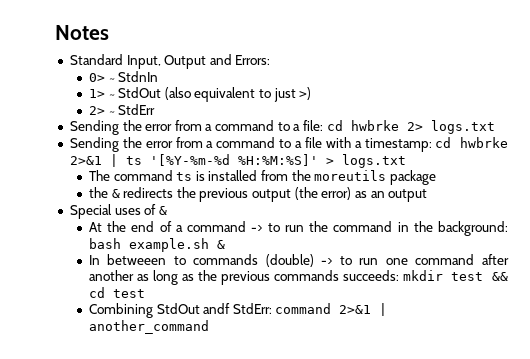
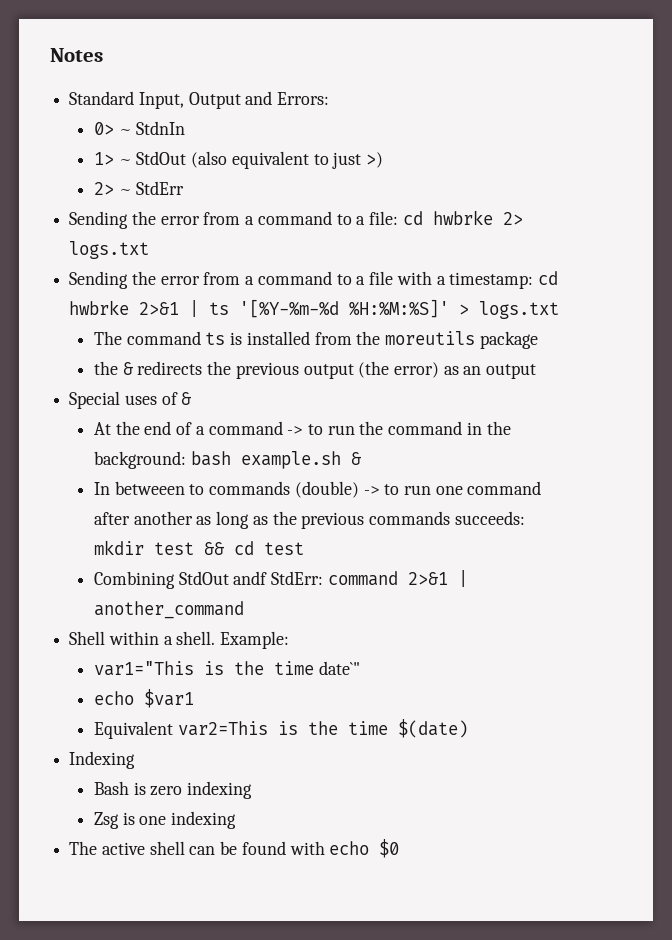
+ Shell within a shell. Example:
+ var1="This is the time date`"
+ echo $var1
+ Equivalent var2=This is the time $(date)
+ Indexing
+ Bash is zero indexing
+ Zsg is one indexing
+ The active shell can be found with echo $0

